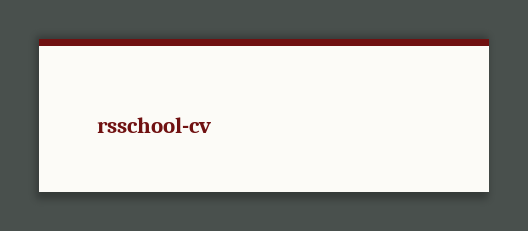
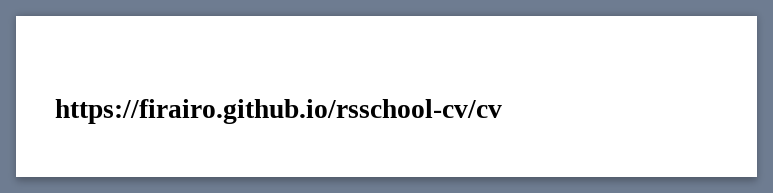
- rsschool-cv
+ https://firairo.github.io/rsschool-cv/cv

